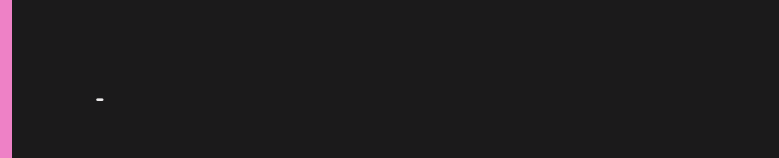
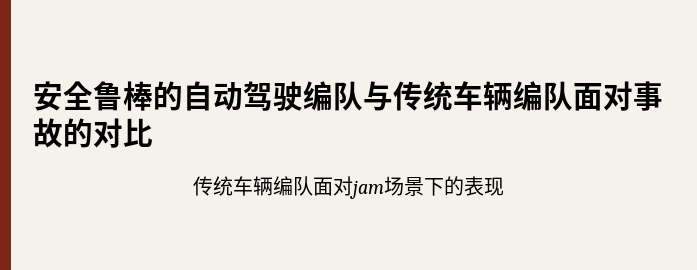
- -
+ 安全鲁棒的自动驾驶编队与传统车辆编队面对事故的对比
+ 传统车辆编队面对jam场景下的表现

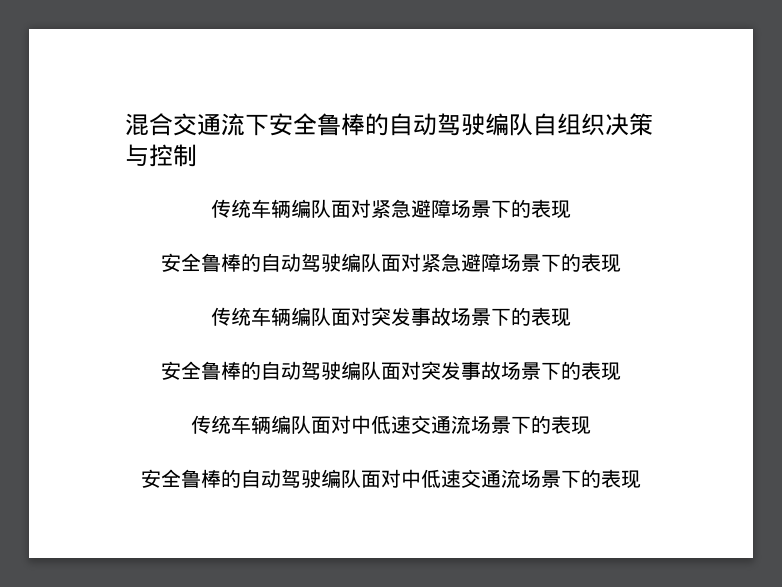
- 安全鲁棒的自动驾驶编队与传统车辆编队面对事故的对比
- 传统车辆编队面对jam场景下的表现
+ 混合交通流下安全鲁棒的自动驾驶编队自组织决策与控制
+ 传统车辆编队面对紧急避障场景下的表现
+ 安全鲁棒的自动驾驶编队面对紧急避障场景下的表现
+ 传统车辆编队面对突发事故场景下的表现
+ 安全鲁棒的自动驾驶编队面对突发事故场景下的表现
+ 传统车辆编队面对中低速交通流场景下的表现
+ 安全鲁棒的自动驾驶编队面对中低速交通流场景下的表现

